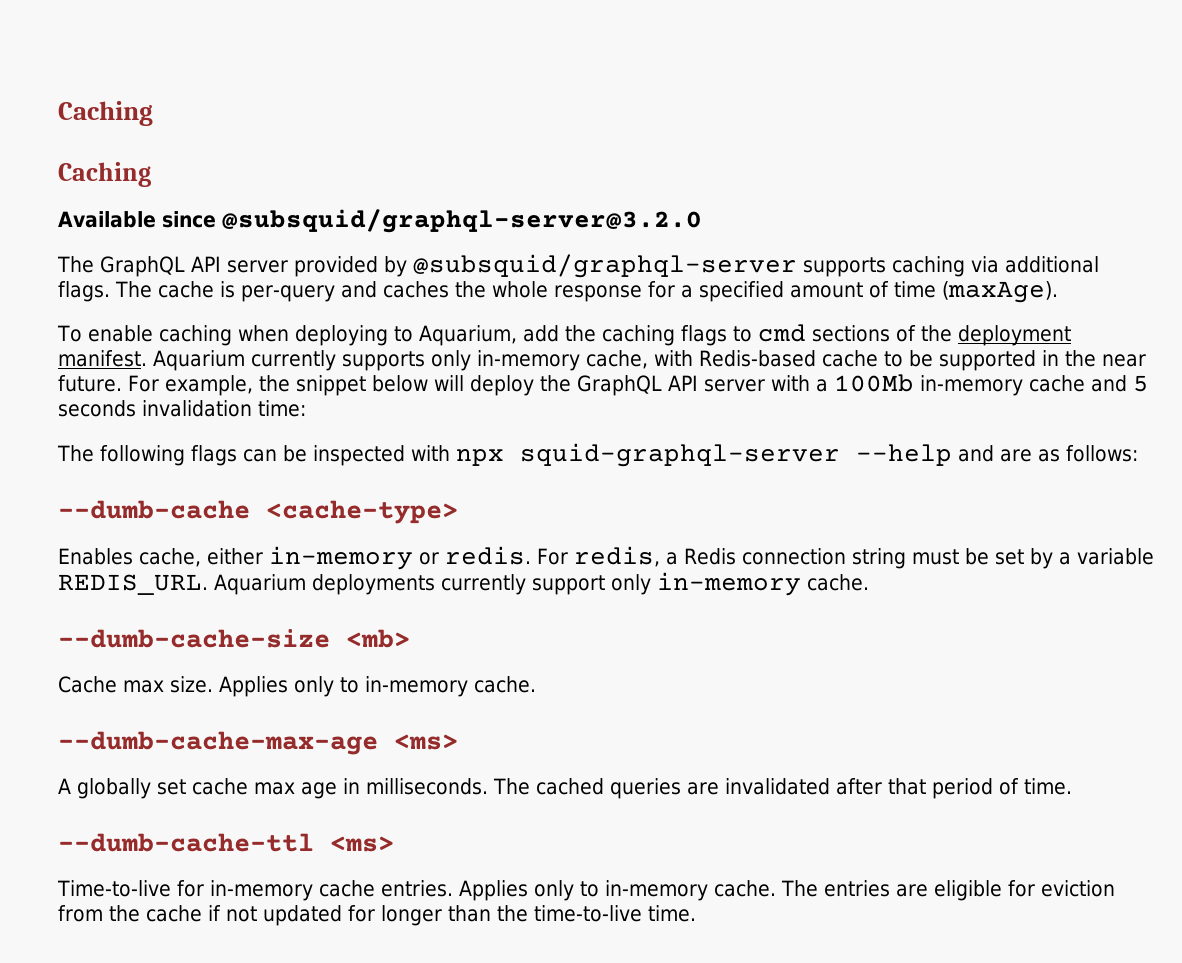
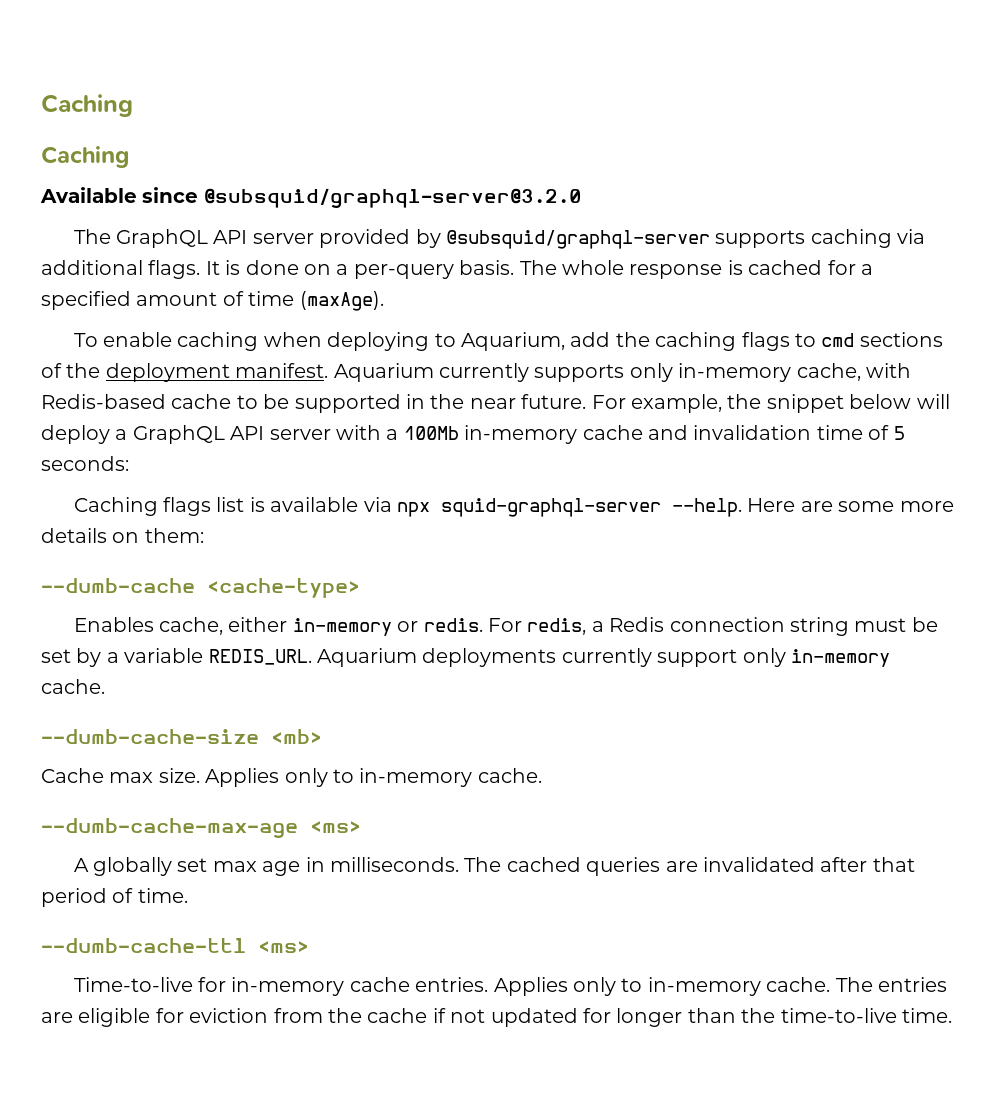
- The cache is per-query and caches the whole response for a specified amount of time (maxAge).
+ It is done on a per-query basis. The whole response is cached for a specified amount of time (maxAge).
- For example, the snippet below will deploy the GraphQL API server with a 100Mb in-memory cache and 5 seconds invalidation time:
- The following flags can be inspected with npx squid-graphql-server --help and are as follows:
+ For example, the snippet below will deploy a GraphQL API server with a 100Mb in-memory cache and invalidation time of 5 seconds:
+ Caching flags list is available via npx squid-graphql-server --help. Here are some more details on them:
- A globally set cache max age in milliseconds.
+ A globally set max age in milliseconds.

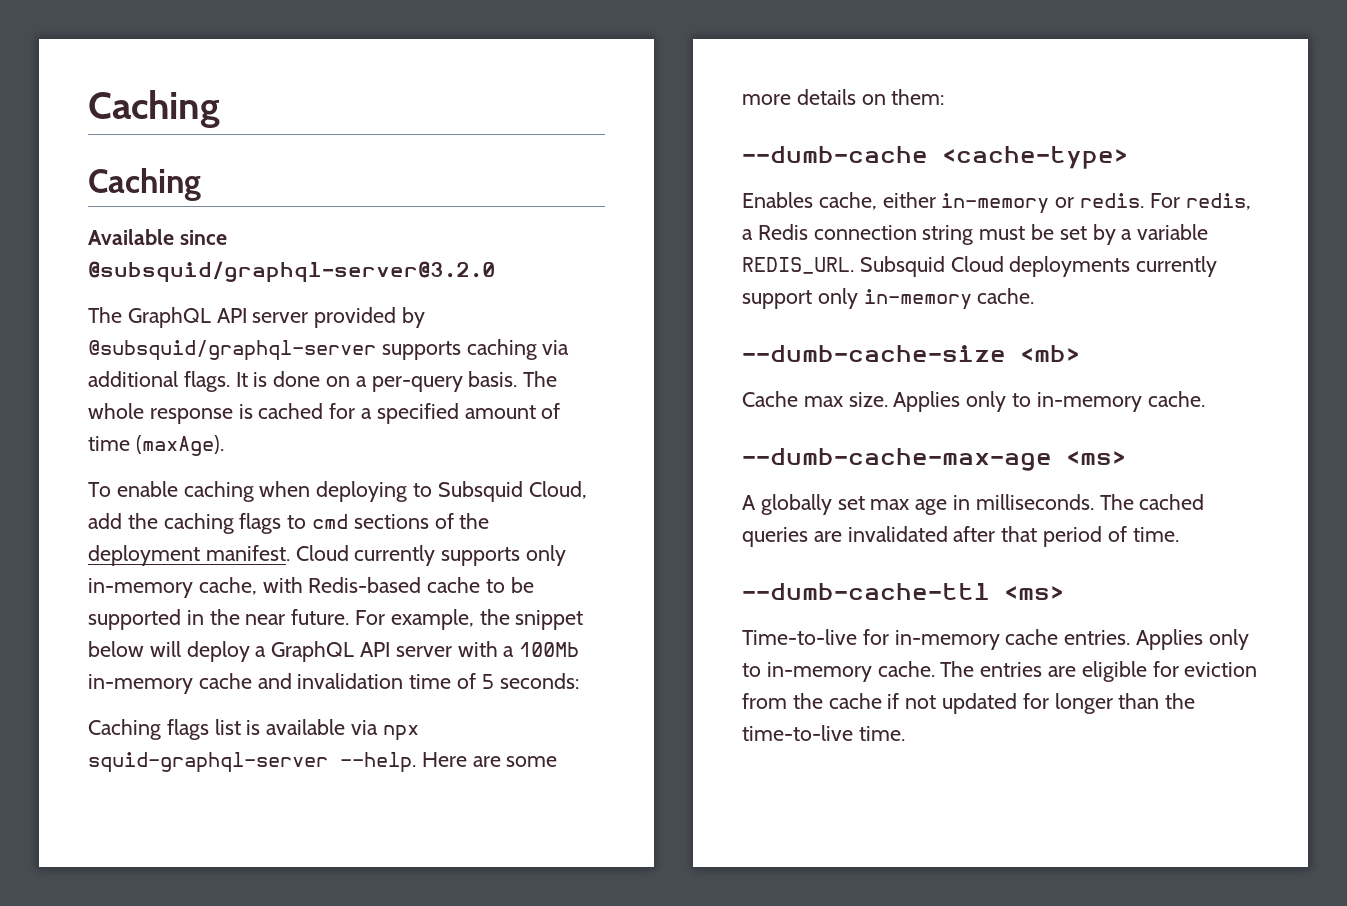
- To enable caching when deploying to Aquarium, add the caching flags to cmd sections of the deployment manifest.
+ To enable caching when deploying to Subsquid Cloud, add the caching flags to cmd sections of the deployment manifest.
- Aquarium currently supports only in-memory cache, with Redis-based cache to be supported in the near future.
+ Cloud currently supports only in-memory cache, with Redis-based cache to be supported in the near future.
- Aquarium deployments currently support only in-memory cache.
+ Subsquid Cloud deployments currently support only in-memory cache.

